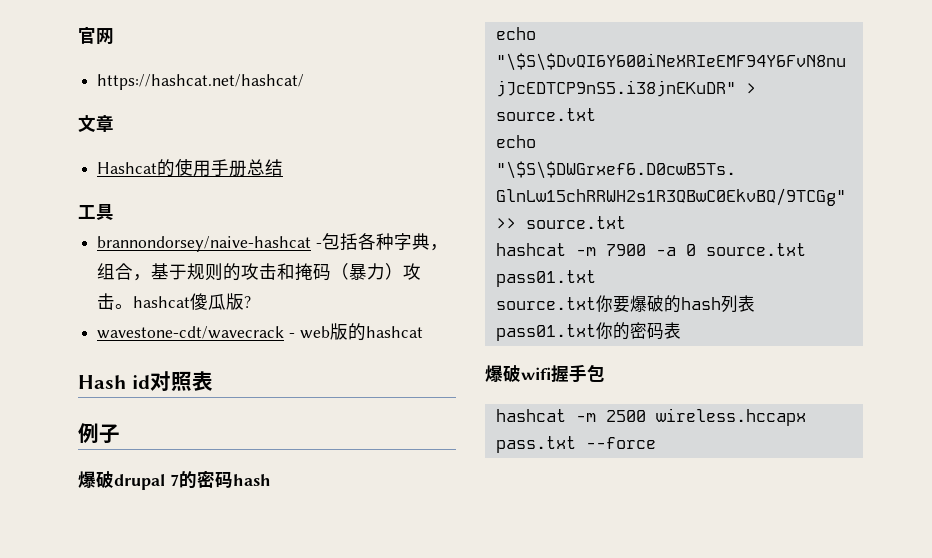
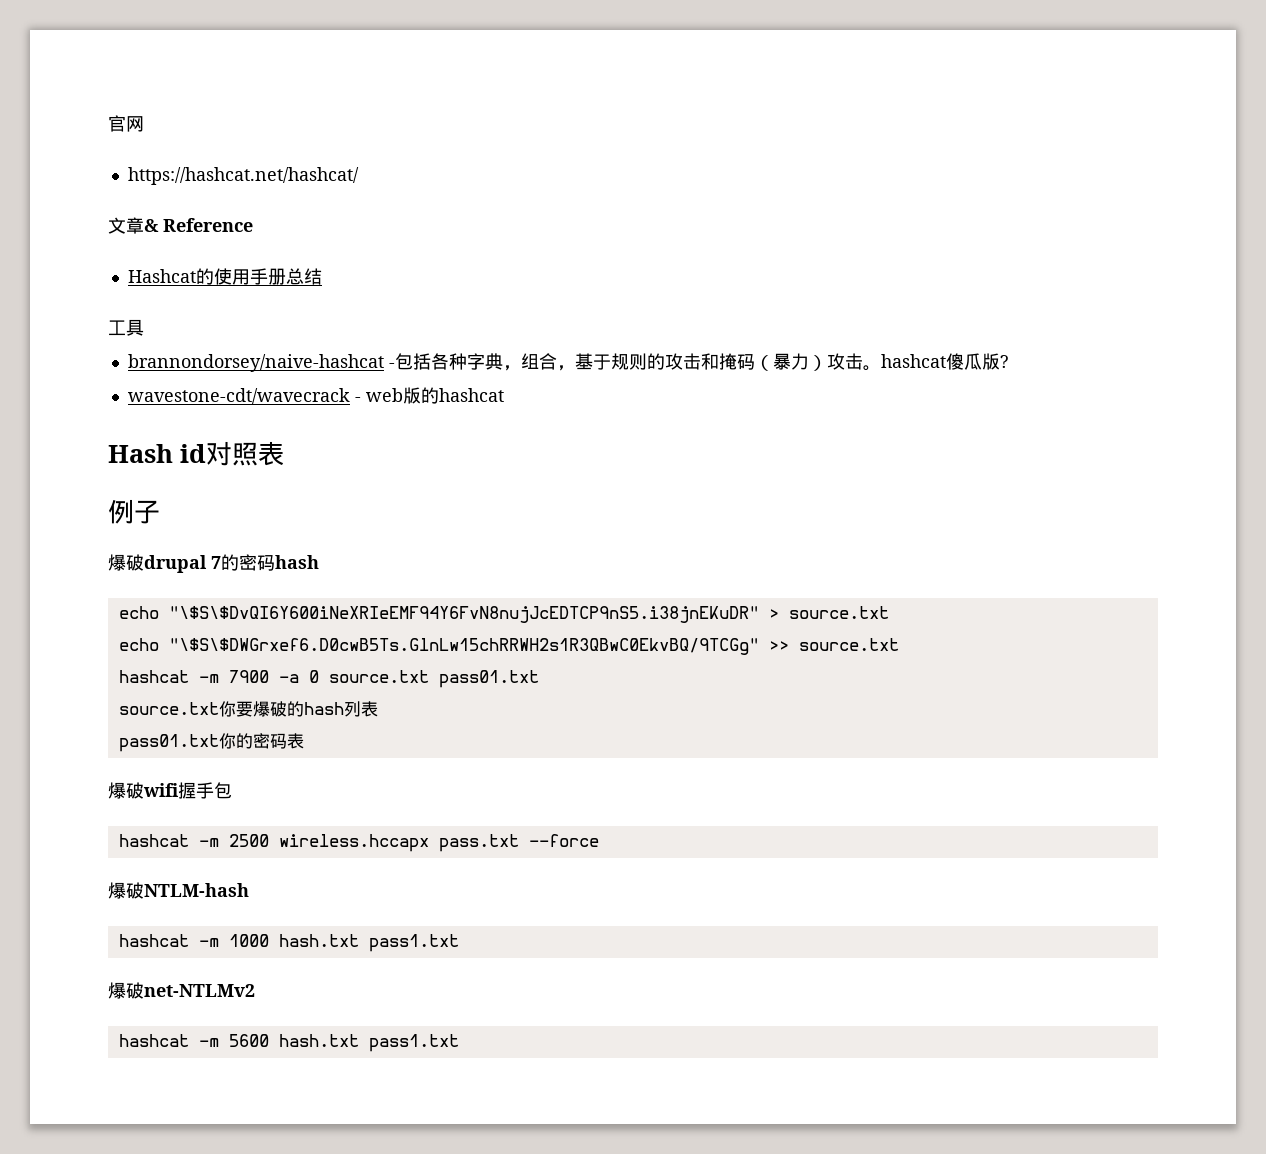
- 文章
+ 文章& Reference
+ 爆破NTLM-hash
+ hashcat -m 1000 hash.txt pass1.txt
+ 爆破net-NTLMv2
+ hashcat -m 5600 hash.txt pass1.txt

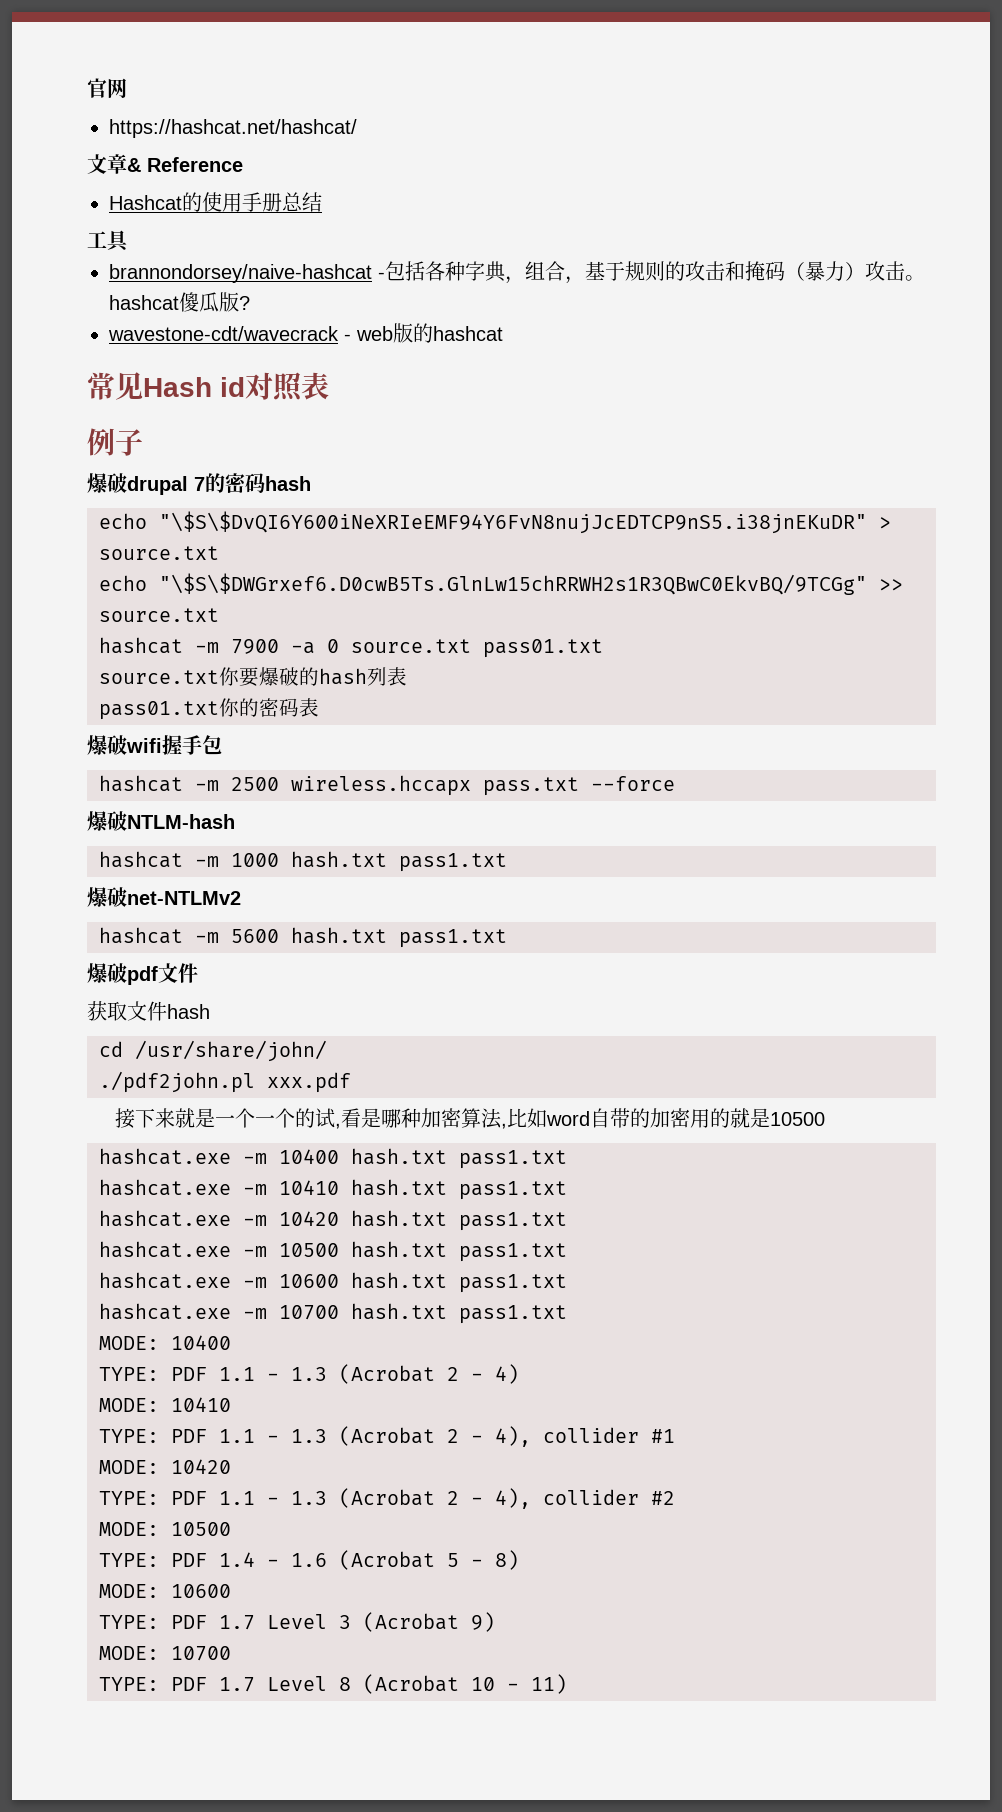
- Hash id对照表
+ 常见Hash id对照表
+ 爆破pdf文件
+ 获取文件hash
+ cd /usr/share/john/
+ ./pdf2john.pl xxx.pdf
+ 接下来就是一个一个的试,看是哪种加密算法,比如word自带的加密用的就是10500
+ hashcat.exe -m 10400 hash.txt pass1.txt
+ hashcat.exe -m 10410 hash.txt pass1.txt
+ hashcat.exe -m 10420 hash.txt pass1.txt
+ hashcat.exe -m 10500 hash.txt pass1.txt
+ hashcat.exe -m 10600 hash.txt pass1.txt
+ hashcat.exe -m 10700 hash.txt pass1.txt
+ MODE: 10400
+ TYPE: PDF 1.1 - 1.3 (Acrobat 2 - 4)
+ MODE: 10410
+ TYPE: PDF 1.1 - 1.3 (Acrobat 2 - 4), collider #1
+ MODE: 10420
+ TYPE: PDF 1.1 - 1.3 (Acrobat 2 - 4), collider #2
+ MODE: 10500
+ TYPE: PDF 1.4 - 1.6 (Acrobat 5 - 8)
+ MODE: 10600
+ TYPE: PDF 1.7 Level 3 (Acrobat 9)
+ MODE: 10700
+ TYPE: PDF 1.7 Level 8 (Acrobat 10 - 11)

